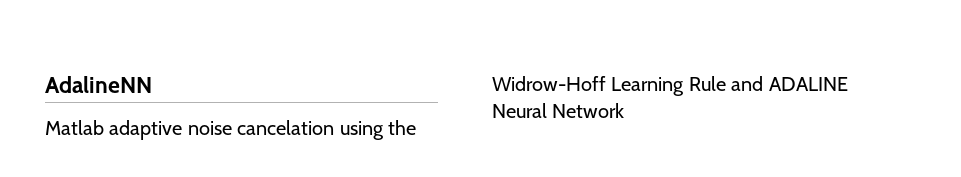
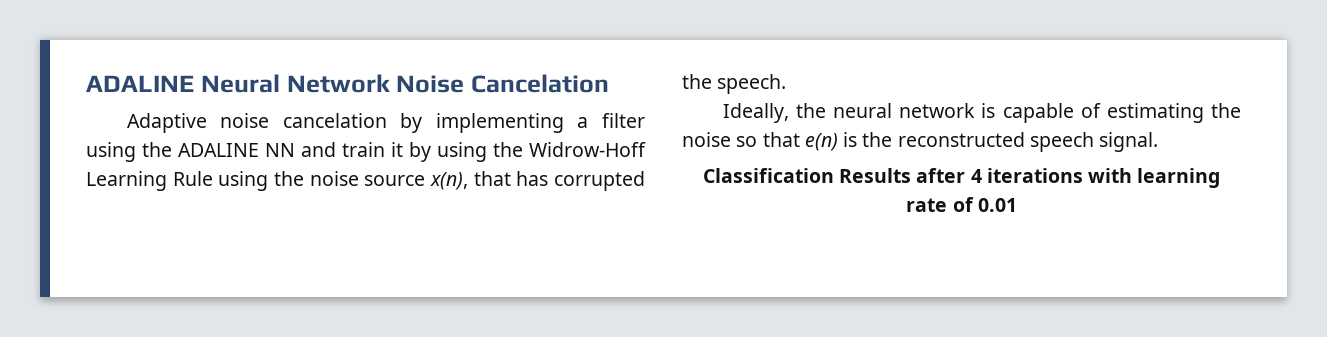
- AdalineNN
- Matlab adaptive noise cancelation using the Widrow-Hoff Learning Rule and ADALINE Neural Network
+ ADALINE Neural Network Noise Cancelation
+ Adaptive noise cancelation by implementing a filter using the ADALINE NN and train it by using the Widrow-Hoff Learning Rule using the noise source x(n), that has corrupted the speech.
+ Ideally, the neural network is capable of estimating the noise so that e(n) is the reconstructed speech signal.
+ Classification Results after 4 iterations with learning rate of 0.01

